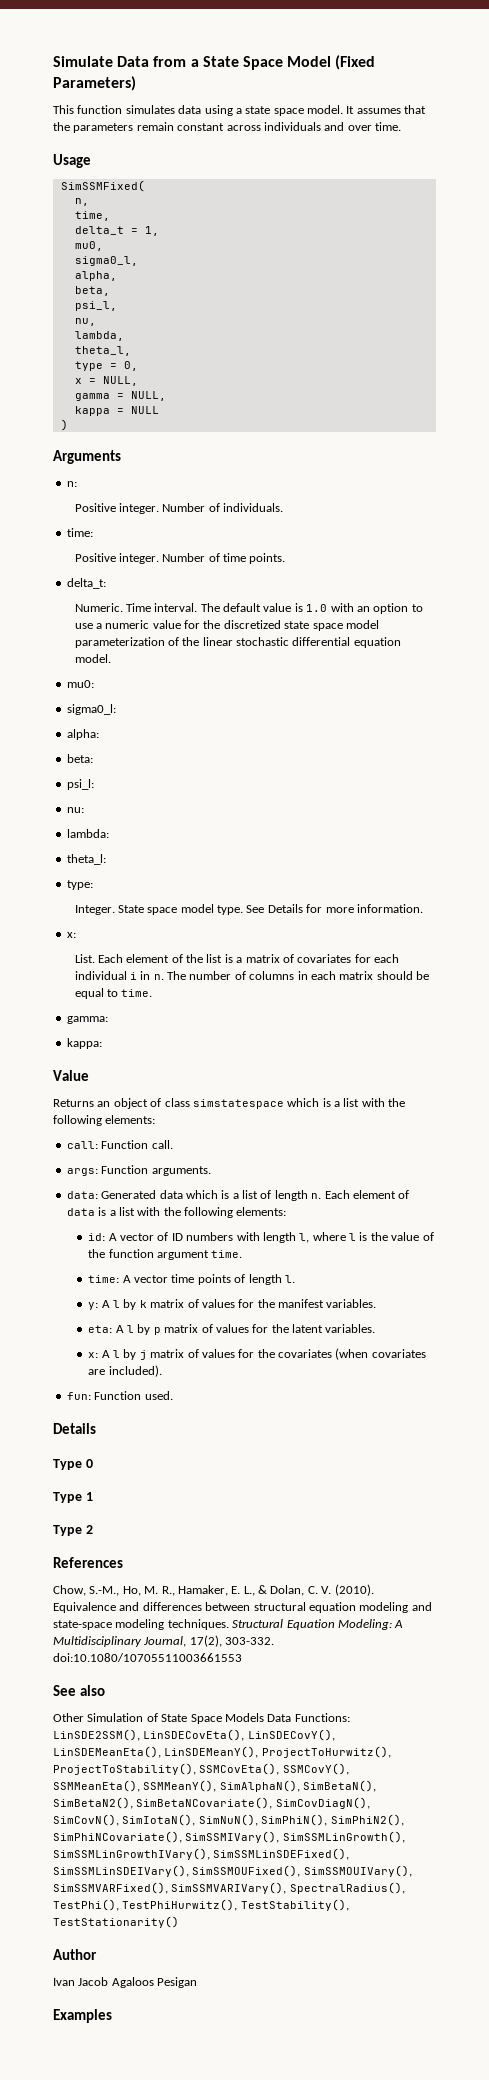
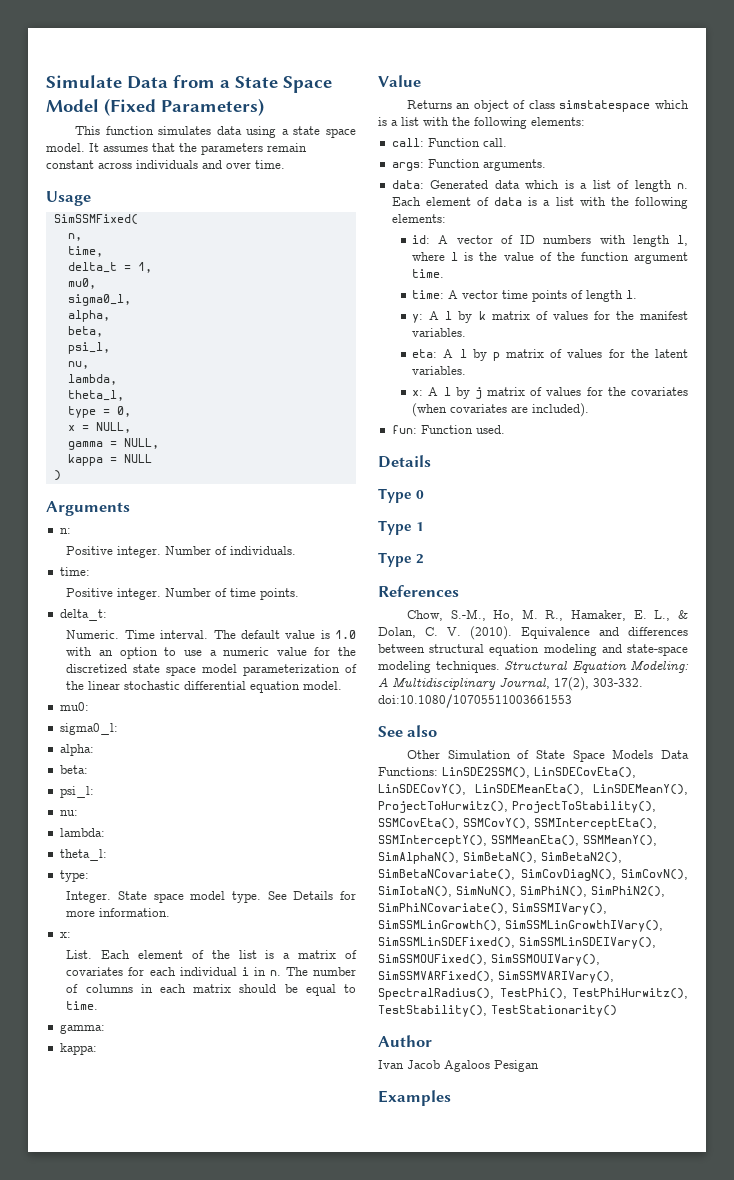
- Other Simulation of State Space Models Data Functions: LinSDE2SSM(), LinSDECovEta(), LinSDECovY(), LinSDEMeanEta(), LinSDEMeanY(), ProjectToHurwitz(), ProjectToStability(), SSMCovEta(), SSMCovY(), SSMMeanEta(), SSMMeanY(), SimAlphaN(), SimBetaN(), SimBetaN2(), SimBetaNCovariate(), SimCovDiagN(), SimCovN(), SimIotaN(), SimNuN(), SimPhiN(), SimPhiN2(), SimPhiNCovariate(), SimSSMIVary(), SimSSMLinGrowth(), SimSSMLinGrowthIVary(), SimSSMLinSDEFixed(), SimSSMLinSDEIVary(), SimSSMOUFixed(), SimSSMOUIVary(), SimSSMVARFixed(), SimSSMVARIVary(), SpectralRadius(), TestPhi(), TestPhiHurwitz(), TestStability(), TestStationarity()
+ Other Simulation of State Space Models Data Functions: LinSDE2SSM(), LinSDECovEta(), LinSDECovY(), LinSDEMeanEta(), LinSDEMeanY(), ProjectToHurwitz(), ProjectToStability(), SSMCovEta(), SSMCovY(), SSMInterceptEta(), SSMInterceptY(), SSMMeanEta(), SSMMeanY(), SimAlphaN(), SimBetaN(), SimBetaN2(), SimBetaNCovariate(), SimCovDiagN(), SimCovN(), SimIotaN(), SimNuN(), SimPhiN(), SimPhiN2(), SimPhiNCovariate(), SimSSMIVary(), SimSSMLinGrowth(), SimSSMLinGrowthIVary(), SimSSMLinSDEFixed(), SimSSMLinSDEIVary(), SimSSMOUFixed(), SimSSMOUIVary(), SimSSMVARFixed(), SimSSMVARIVary(), SpectralRadius(), TestPhi(), TestPhiHurwitz(), TestStability(), TestStationarity()

